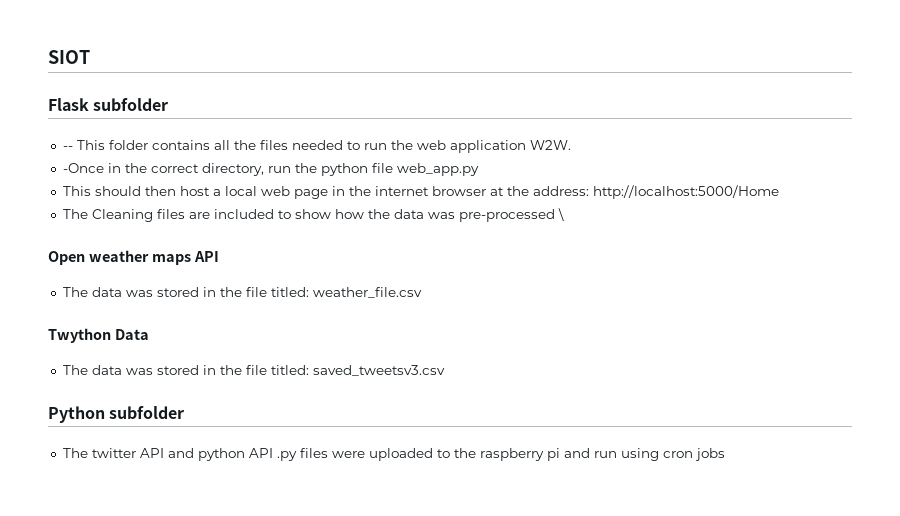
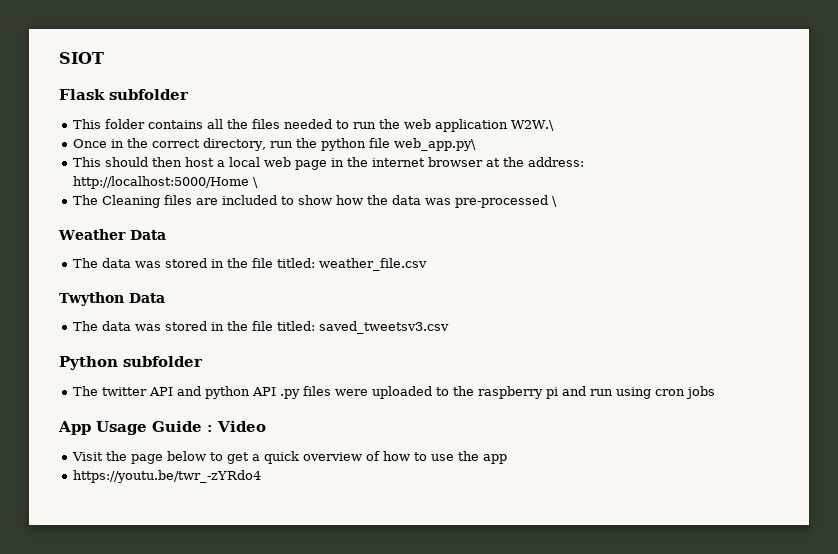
- -- This folder contains all the files needed to run the web application W2W.
- -Once in the correct directory, run the python file web_app.py
+ This folder contains all the files needed to run the web application W2W.\
+ Once in the correct directory, run the python file web_app.py\
- This should then host a local web page in the internet browser at the address: http://localhost:5000/Home
+ This should then host a local web page in the internet browser at the address: http://localhost:5000/Home \
- Open weather maps API
+ Weather Data
+ App Usage Guide : Video
+ Visit the page below to get a quick overview of how to use the app
+ https://youtu.be/twr_-zYRdo4

